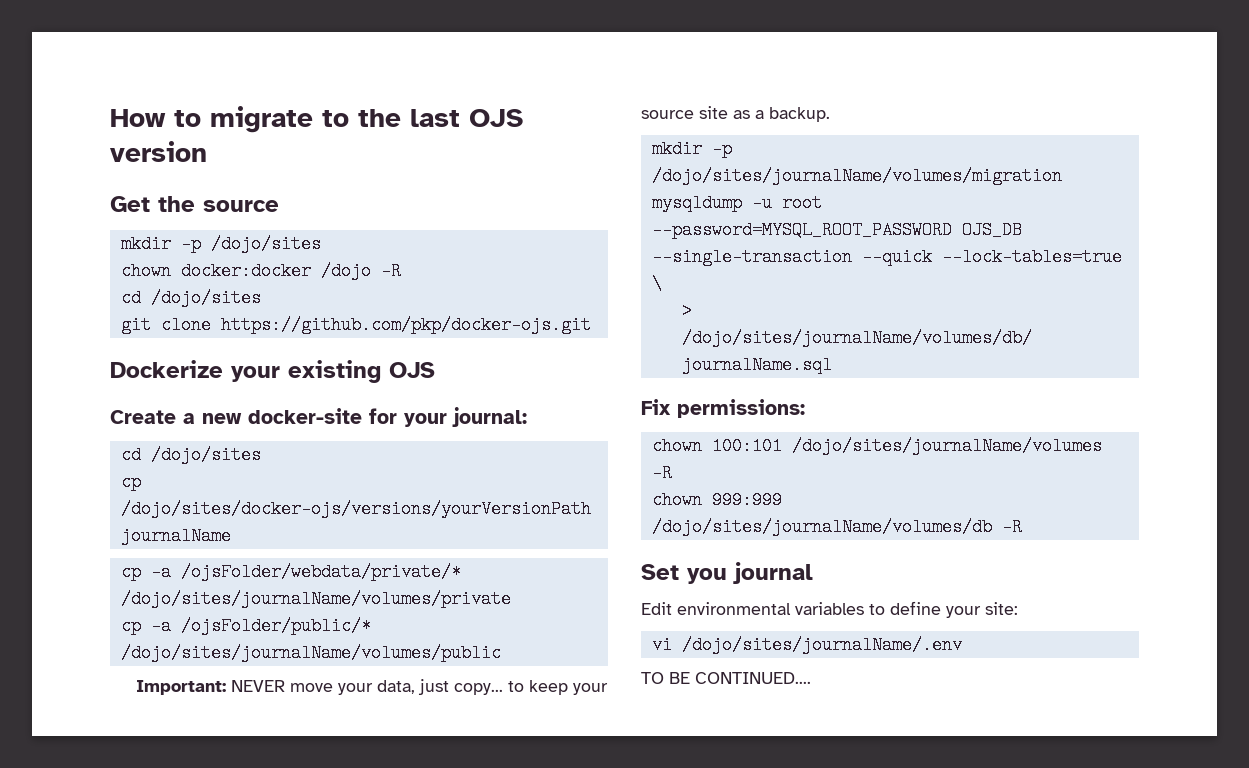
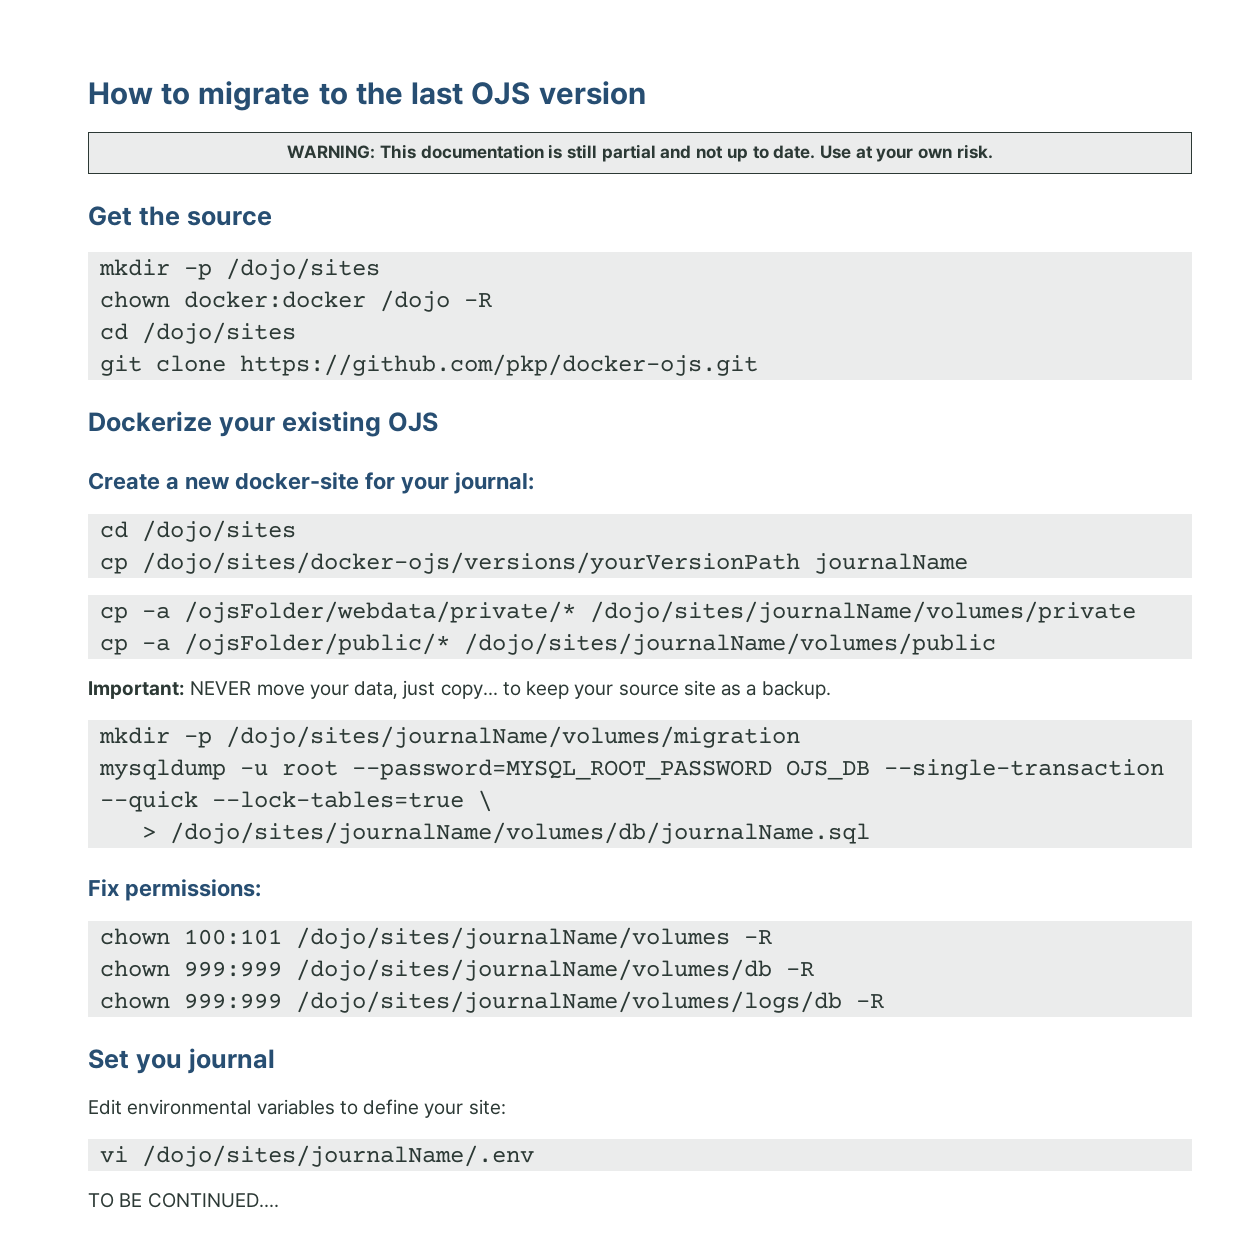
+ WARNING: This documentation is still partial and not up to date. Use at your own risk.
+ chown 999:999 /dojo/sites/journalName/volumes/logs/db -R

